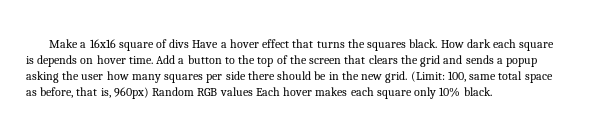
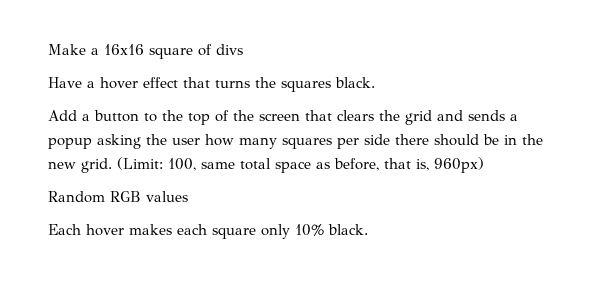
- Make a 16x16 square of divs Have a hover effect that turns the squares black. How dark each square is depends on hover time. Add a button to the top of the screen that clears the grid and sends a popup asking the user how many squares per side there should be in the new grid.
+ Make a 16x16 square of divs
+ Have a hover effect that turns the squares black.
+ Add a button to the top of the screen that clears the grid and sends a popup asking the user how many squares per side there should be in the new grid.
- (Limit: 100, same total space as before, that is, 960px) Random RGB values Each hover makes each square only 10% black.
+ (Limit: 100, same total space as before, that is, 960px)
+ Random RGB values
+ Each hover makes each square only 10% black.

